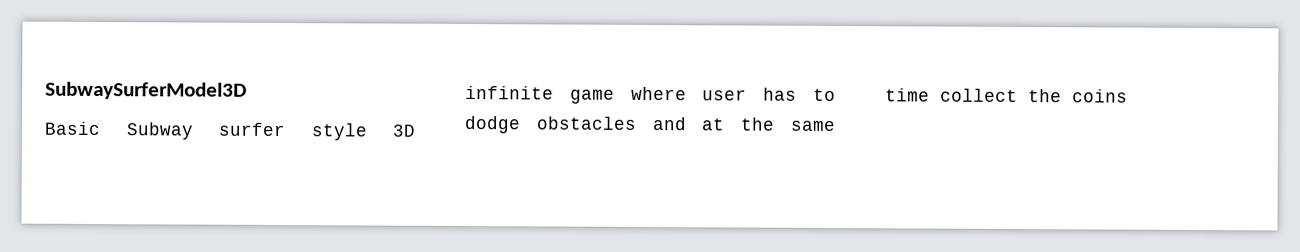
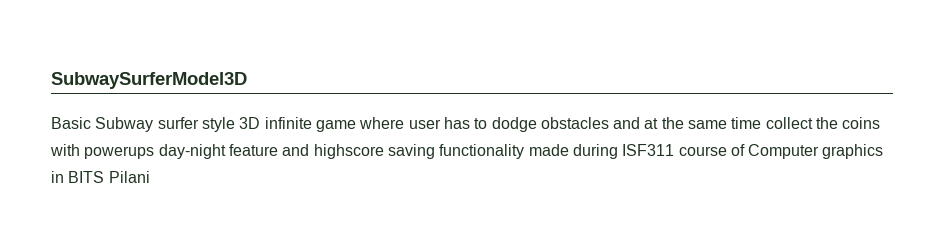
- Basic Subway surfer style 3D infinite game where user has to dodge obstacles and at the same time collect the coins
+ Basic Subway surfer style 3D infinite game where user has to dodge obstacles and at the same time collect the coins with powerups day-night feature and highscore saving functionality made during ISF311 course of Computer graphics in BITS Pilani

